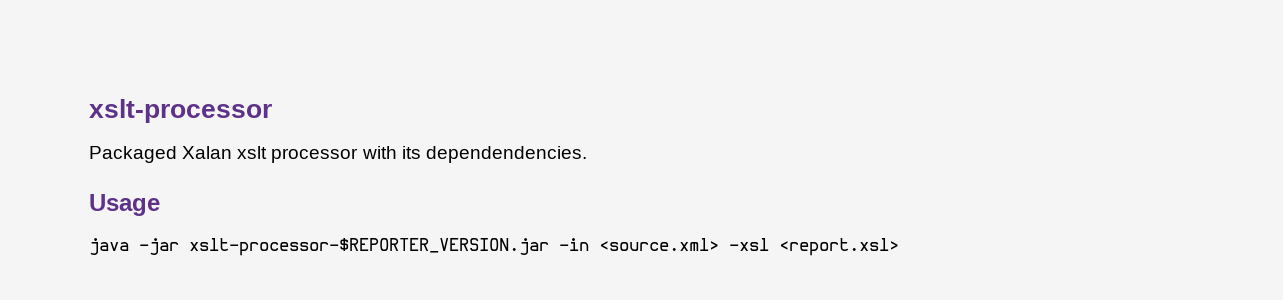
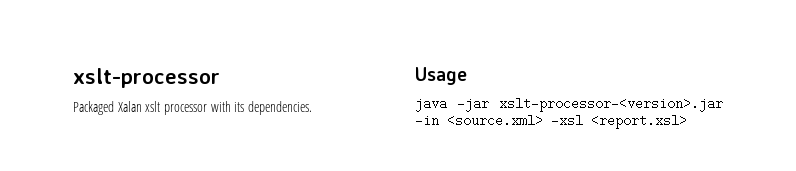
- Packaged Xalan xslt processor with its dependendencies.
+ Packaged Xalan xslt processor with its dependencies.
- java -jar xslt-processor-$REPORTER_VERSION.jar -in <source.xml> -xsl <report.xsl>
+ java -jar xslt-processor-<version>.jar -in <source.xml> -xsl <report.xsl>

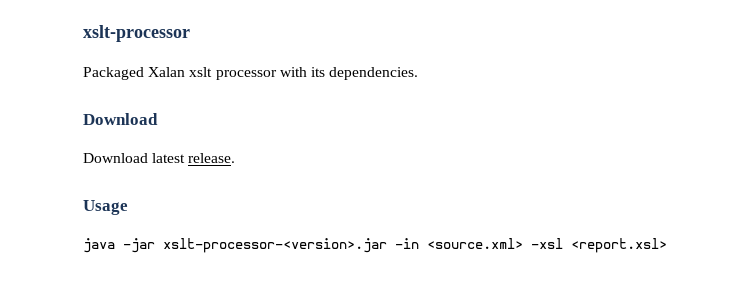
  Packaged Xalan xslt processor with its dependencies.
+ Download
+ Download latest release.

